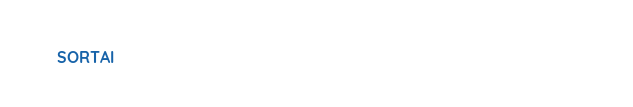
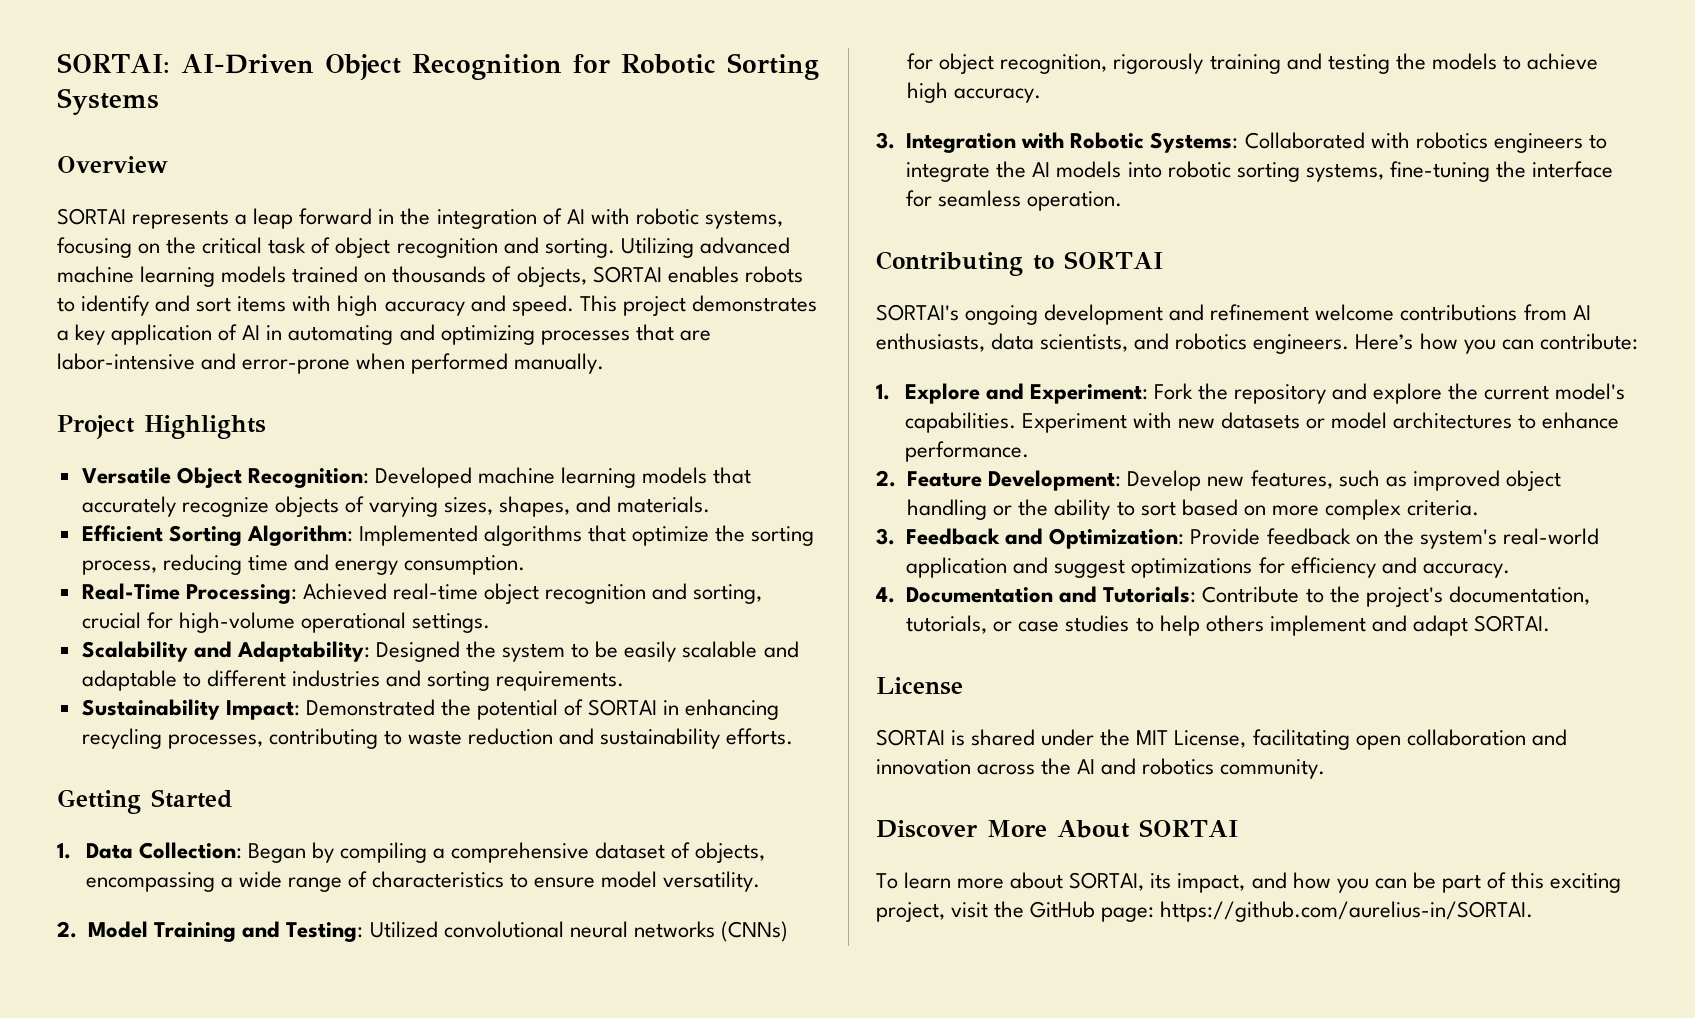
- SORTAI
+ SORTAI: AI-Driven Object Recognition for Robotic Sorting Systems
+ Overview
+ SORTAI represents a leap forward in the integration of AI with robotic systems, focusing on the critical task of object recognition and sorting. Utilizing advanced machine learning models trained on thousands of objects, SORTAI enables robots to identify and sort items with high accuracy and speed. This project demonstrates a key application of AI in automating and optimizing processes that are labor-intensive and error-prone when performed manually.
+ Project Highlights
+ Versatile Object Recognition: Developed machine learning models that accurately recognize objects of varying sizes, shapes, and materials.
+ Efficient Sorting Algorithm: Implemented algorithms that optimize the sorting process, reducing time and energy consumption.
+ Real-Time Processing: Achieved real-time object recognition and sorting, crucial for high-volume operational settings.
+ Scalability and Adaptability: Designed the system to be easily scalable and adaptable to different industries and sorting requirements.
+ Sustainability Impact: Demonstrated the potential of SORTAI in enhancing recycling processes, contributing to waste reduction and sustainability efforts.
+ Getting Started
+ 1. Data Collection: Began by compiling a comprehensive dataset of objects, encompassing a wide range of characteristics to ensure model versatility.
+ 2. Model Training and Testing: Utilized convolutional neural networks (CNNs) for object recognition, rigorously training and testing the models to achieve high accuracy.
+ 3. Integration with Robotic Systems: Collaborated with robotics engineers to integrate the AI models into robotic sorting systems, fine-tuning the interface for seamless operation.
+ Contributing to SORTAI
+ SORTAI's ongoing development and refinement welcome contributions from AI enthusiasts, data scientists, and robotics engineers. Here’s how you can contribute:
+ 1. Explore and Experiment: Fork the repository and explore the current model's capabilities. Experiment with new datasets or model architectures to enhance performance.
+ 2. Feature Development: Develop new features, such as improved object handling or the ability to sort based on more complex criteria.
+ 3. Feedback and Optimization: Provide feedback on the system's real-world application and suggest optimizations for efficiency and accuracy.
+ 4. Documentation and Tutorials: Contribute to the project's documentation, tutorials, or case studies to help others implement and adapt SORTAI.
+ License
+ SORTAI is shared under the MIT License, facilitating open collaboration and innovation across the AI and robotics community.
+ Discover More About SORTAI
+ To learn more about SORTAI, its impact, and how you can be part of this exciting project, visit the GitHub page: https://github.com/aurelius-in/SORTAI.

